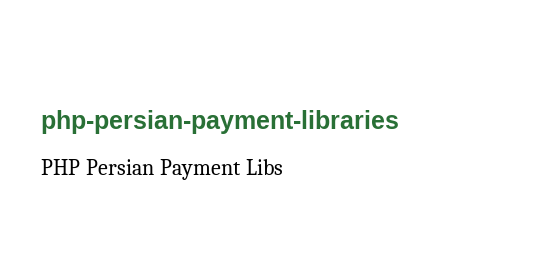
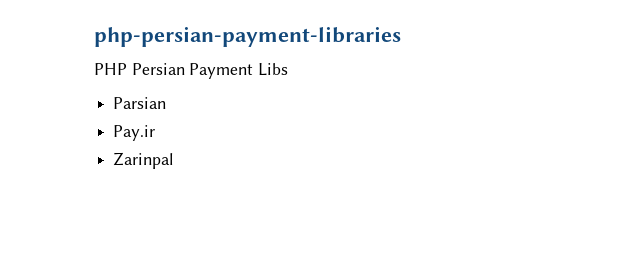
+ Parsian
+ Pay.ir
+ Zarinpal

